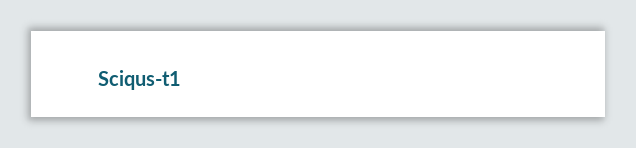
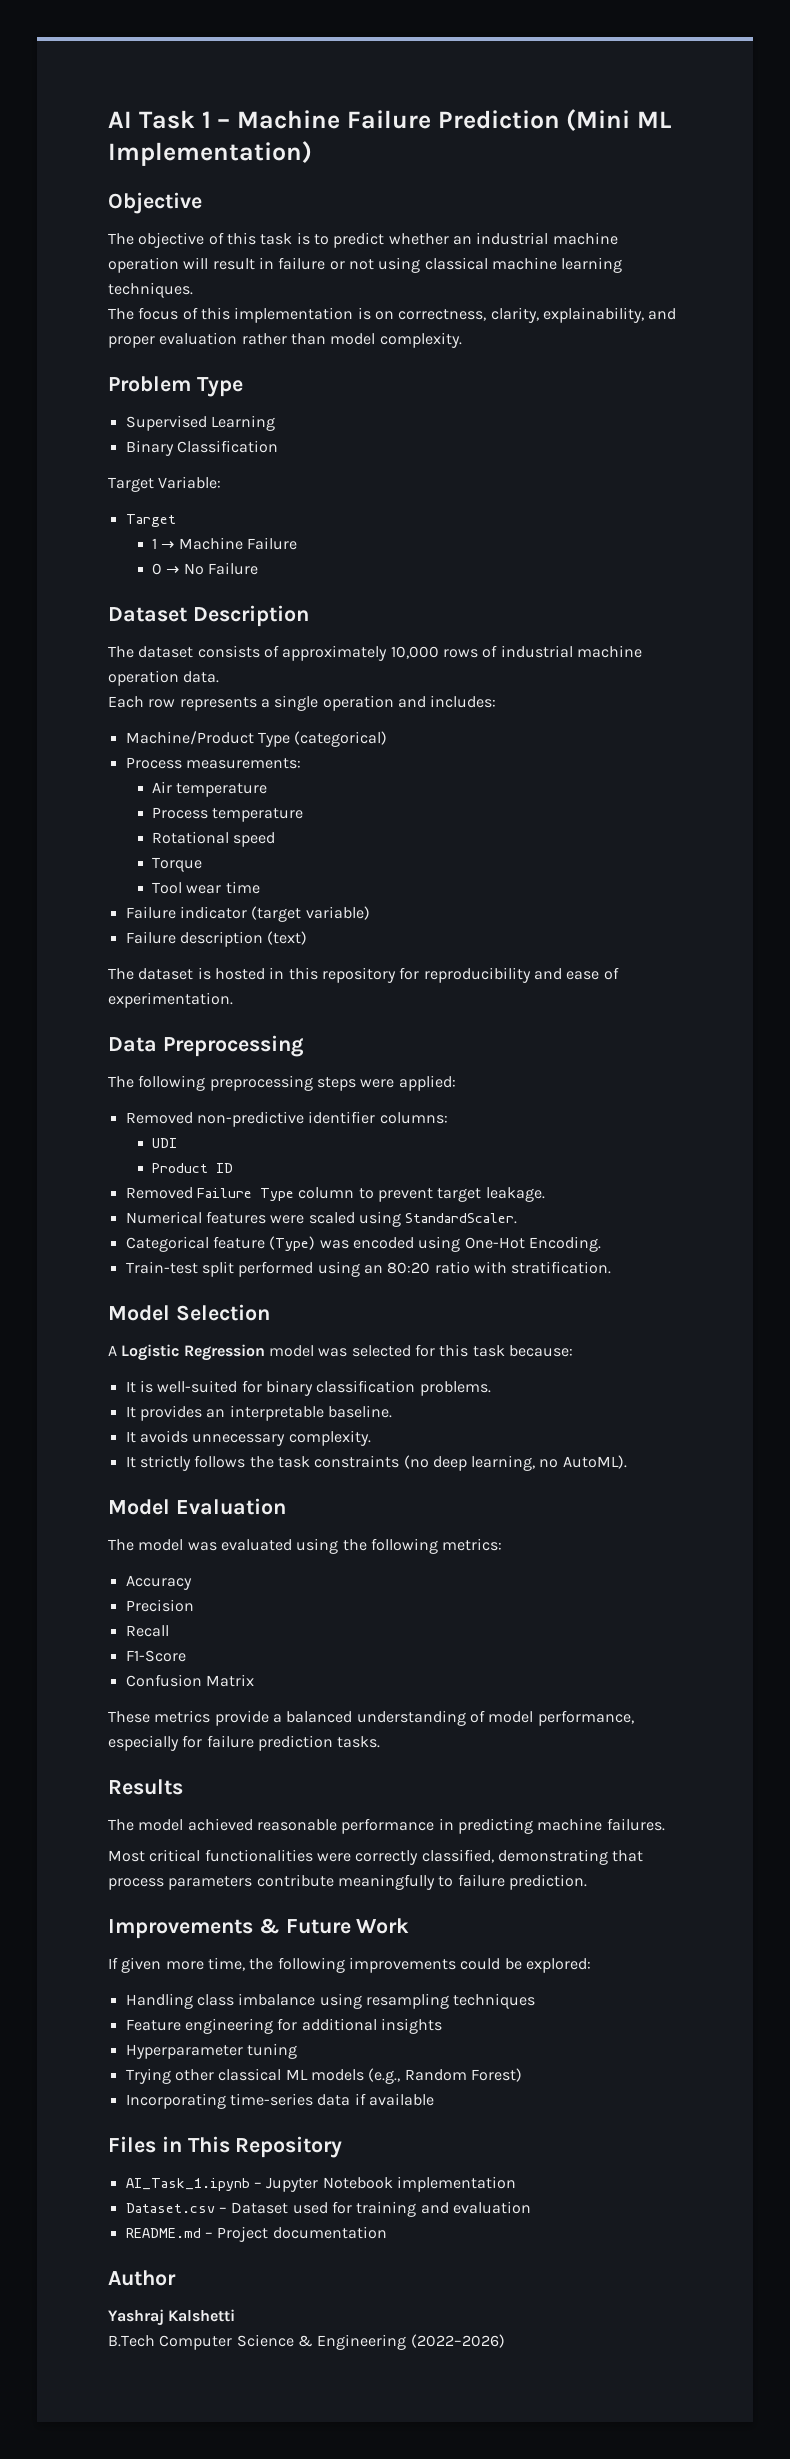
- Sciqus-t1
+ AI Task 1 – Machine Failure Prediction (Mini ML Implementation)
+ Objective
+ The objective of this task is to predict whether an industrial machine operation will result in failure or not using classical machine learning techniques.
+ The focus of this implementation is on correctness, clarity, explainability, and proper evaluation rather than model complexity.
+ Problem Type
+ Supervised Learning
+ Binary Classification
+ Target Variable:
+ Target
+ 1 → Machine Failure
+ 0 → No Failure
+ Dataset Description
+ The dataset consists of approximately 10,000 rows of industrial machine operation data.
+ Each row represents a single operation and includes:
+ Machine/Product Type (categorical)
+ Process measurements:
+ Air temperature
+ Process temperature
+ Rotational speed
+ Torque
+ Tool wear time
+ Failure indicator (target variable)
+ Failure description (text)
+ The dataset is hosted in this repository for reproducibility and ease of experimentation.
+ Data Preprocessing
+ The following preprocessing steps were applied:
+ Removed non-predictive identifier columns:
+ UDI
+ Product ID
+ Removed Failure Type column to prevent target leakage.
+ Numerical features were scaled using StandardScaler.
+ Categorical feature (Type) was encoded using One-Hot Encoding.
+ Train-test split performed using an 80:20 ratio with stratification.
+ Model Selection
+ A Logistic Regression model was selected for this task because:
+ It is well-suited for binary classification problems.
+ It provides an interpretable baseline.
+ It avoids unnecessary complexity.
+ It strictly follows the task constraints (no deep learning, no AutoML).
+ Model Evaluation
+ The model was evaluated using the following metrics:
+ Accuracy
+ Precision
+ Recall
+ F1-Score
+ Confusion Matrix
+ These metrics provide a balanced understanding of model performance, especially for failure prediction tasks.
+ Results
+ The model achieved reasonable performance in predicting machine failures.
+ Most critical functionalities were correctly classified, demonstrating that process parameters contribute meaningfully to failure prediction.
+ Improvements & Future Work
+ If given more time, the following improvements could be explored:
+ Handling class imbalance using resampling techniques
+ Feature engineering for additional insights
+ Hyperparameter tuning
+ Trying other classical ML models (e.g., Random Forest)
+ Incorporating time-series data if available
+ Files in This Repository
+ AI_Task_1.ipynb – Jupyter Notebook implementation
+ Dataset.csv – Dataset used for training and evaluation
+ README.md – Project documentation
+ Author
+ Yashraj Kalshetti
+ B.Tech Computer Science & Engineering (2022–2026)

